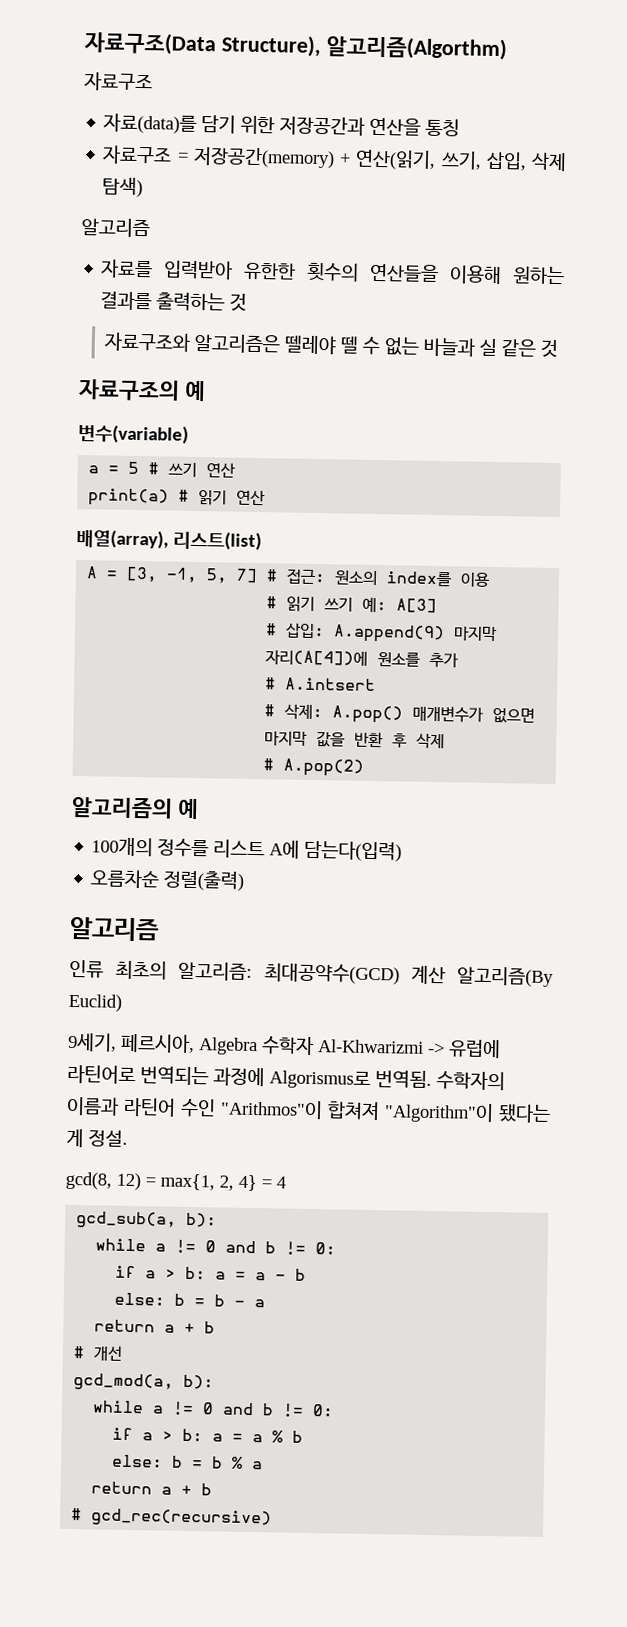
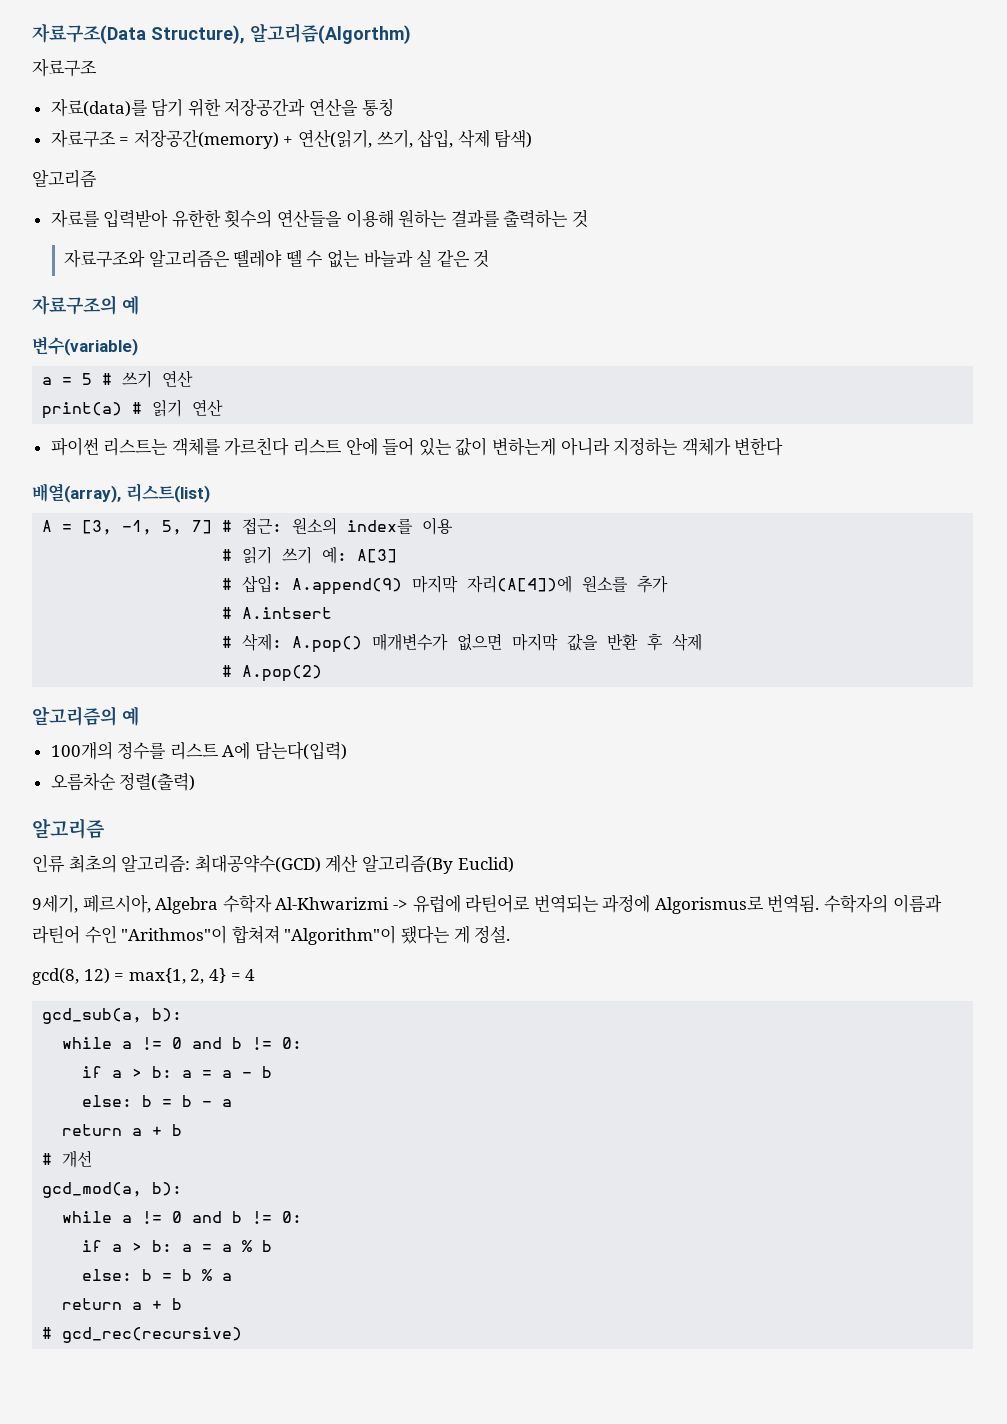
+ 파이썬 리스트는 객체를 가르친다 리스트 안에 들어 있는 값이 변하는게 아니라 지정하는 객체가 변한다

